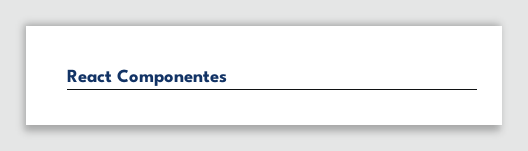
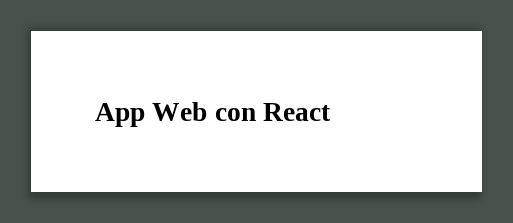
- React Componentes
+ App Web con React

